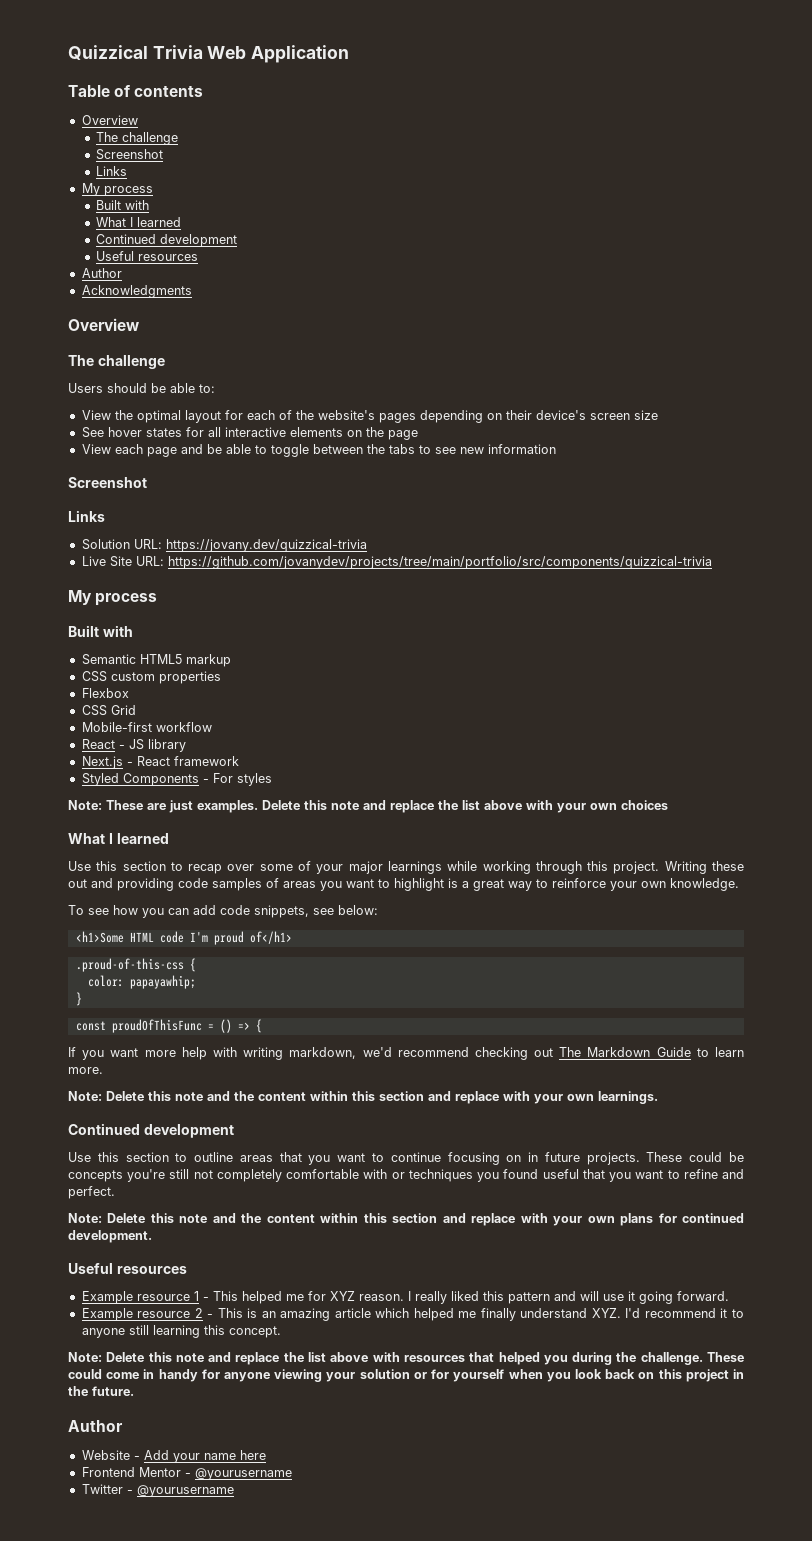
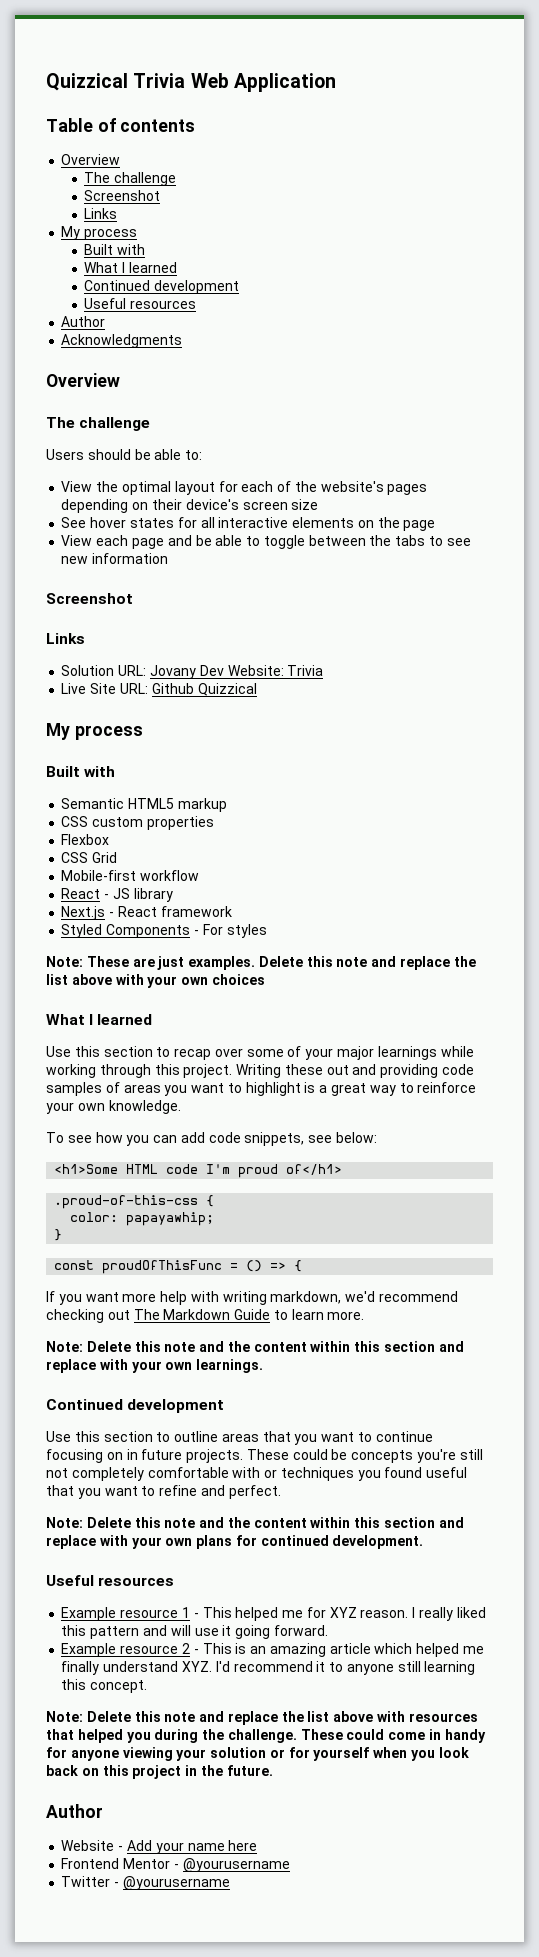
- Solution URL: https://jovany.dev/quizzical-trivia
+ Solution URL: Jovany Dev Website: Trivia
- Live Site URL: https://github.com/jovanydev/projects/tree/main/portfolio/src/components/quizzical-trivia
+ Live Site URL: Github Quizzical

